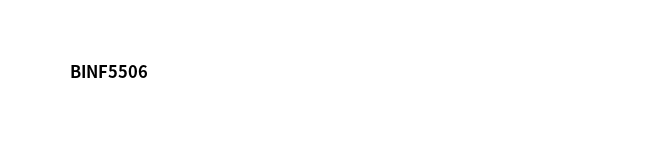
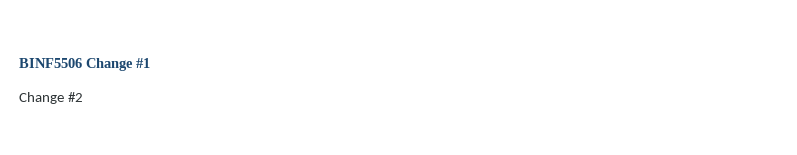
- BINF5506
+ BINF5506 Change #1
+ Change #2

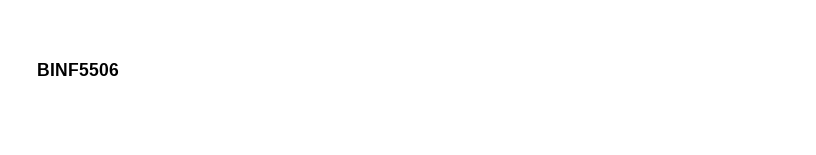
- BINF5506 Change #1
- Change #2
+ BINF5506

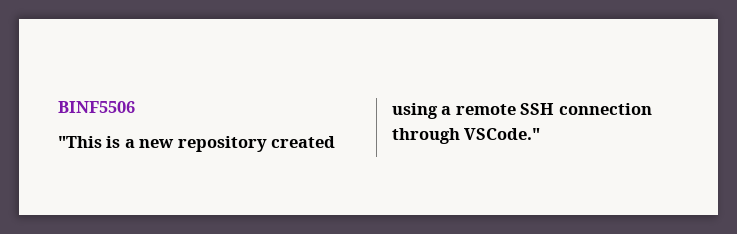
+ "This is a new repository created using a remote SSH connection through VSCode."

